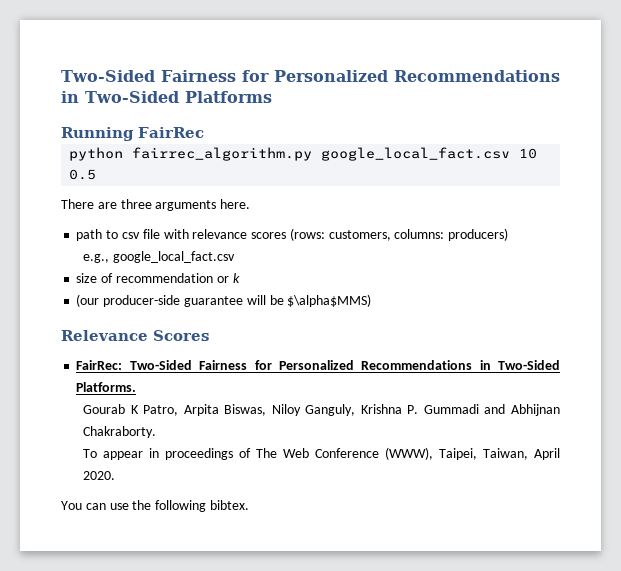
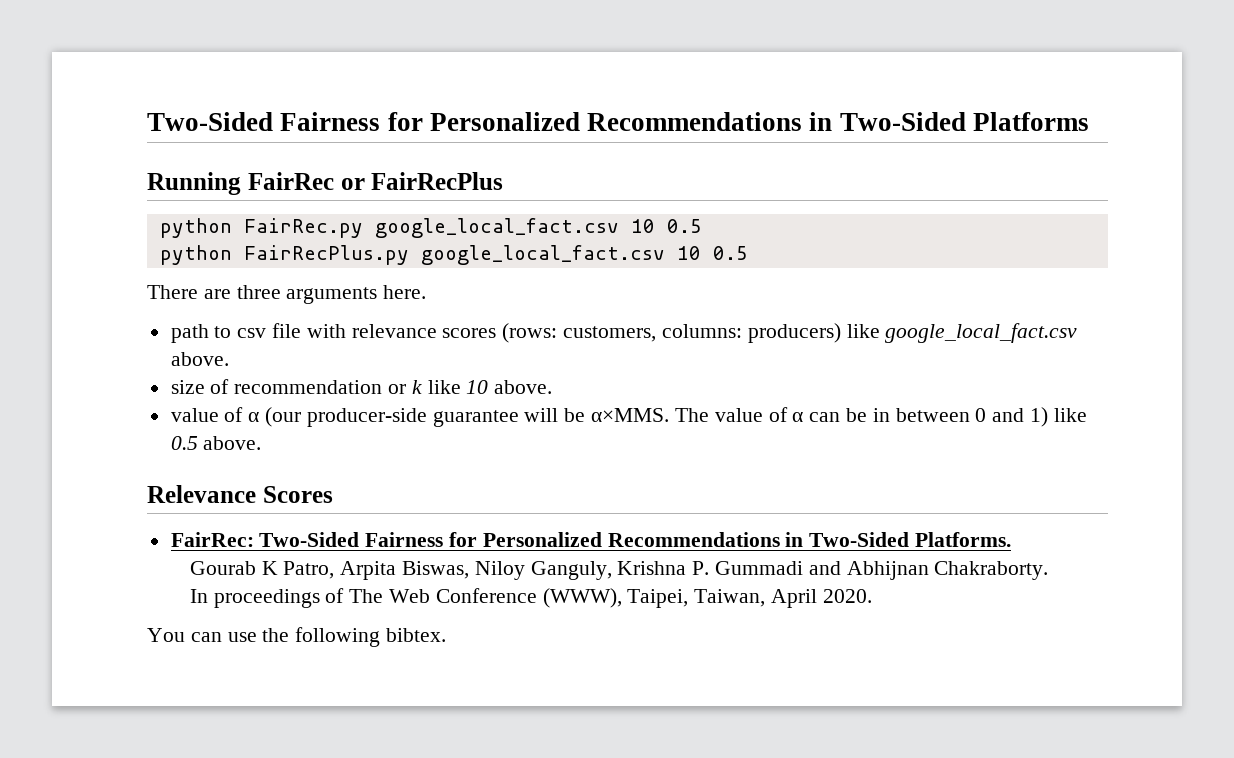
- Running FairRec
- python fairrec_algorithm.py google_local_fact.csv 10 0.5
+ Running FairRec or FairRecPlus
+ python FairRec.py google_local_fact.csv 10 0.5
+ python FairRecPlus.py google_local_fact.csv 10 0.5
- path to csv file with relevance scores (rows: customers, columns: producers)
- e.g., google_local_fact.csv
+ path to csv file with relevance scores (rows: customers, columns: producers) like google_local_fact.csv above.
- size of recommendation or k
- (our producer-side guarantee will be $\alpha$MMS)
+ size of recommendation or k like 10 above.
+ value of α (our producer-side guarantee will be α×MMS. The value of α can be in between 0 and 1) like 0.5 above.
- To appear in proceedings of The Web Conference (WWW), Taipei, Taiwan, April 2020.
+ In proceedings of The Web Conference (WWW), Taipei, Taiwan, April 2020.

